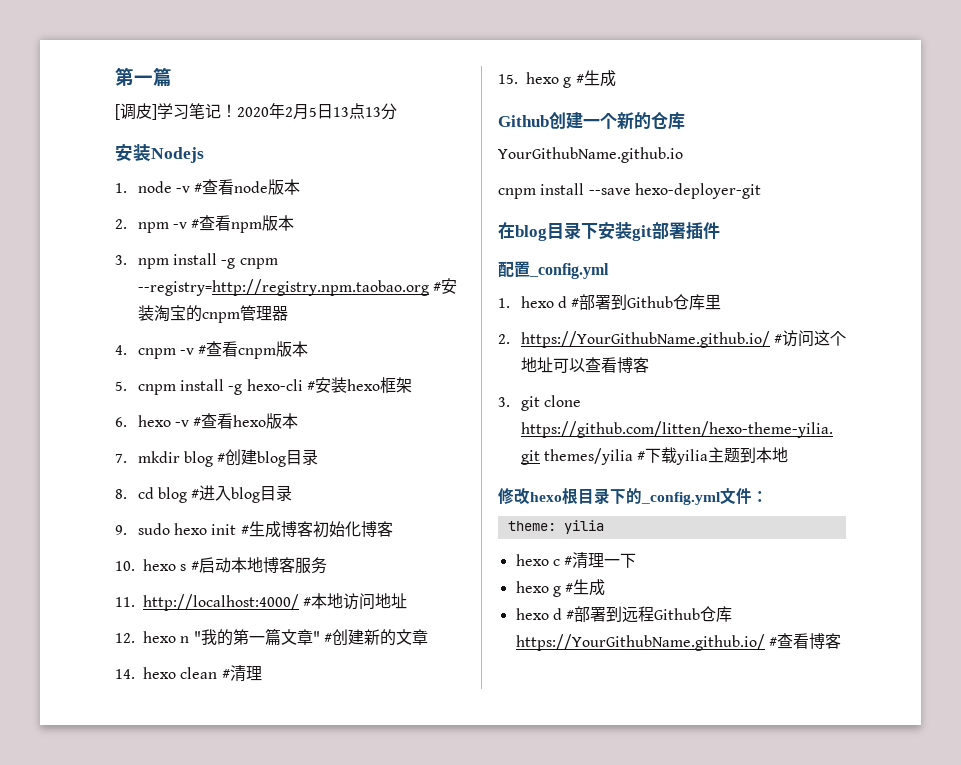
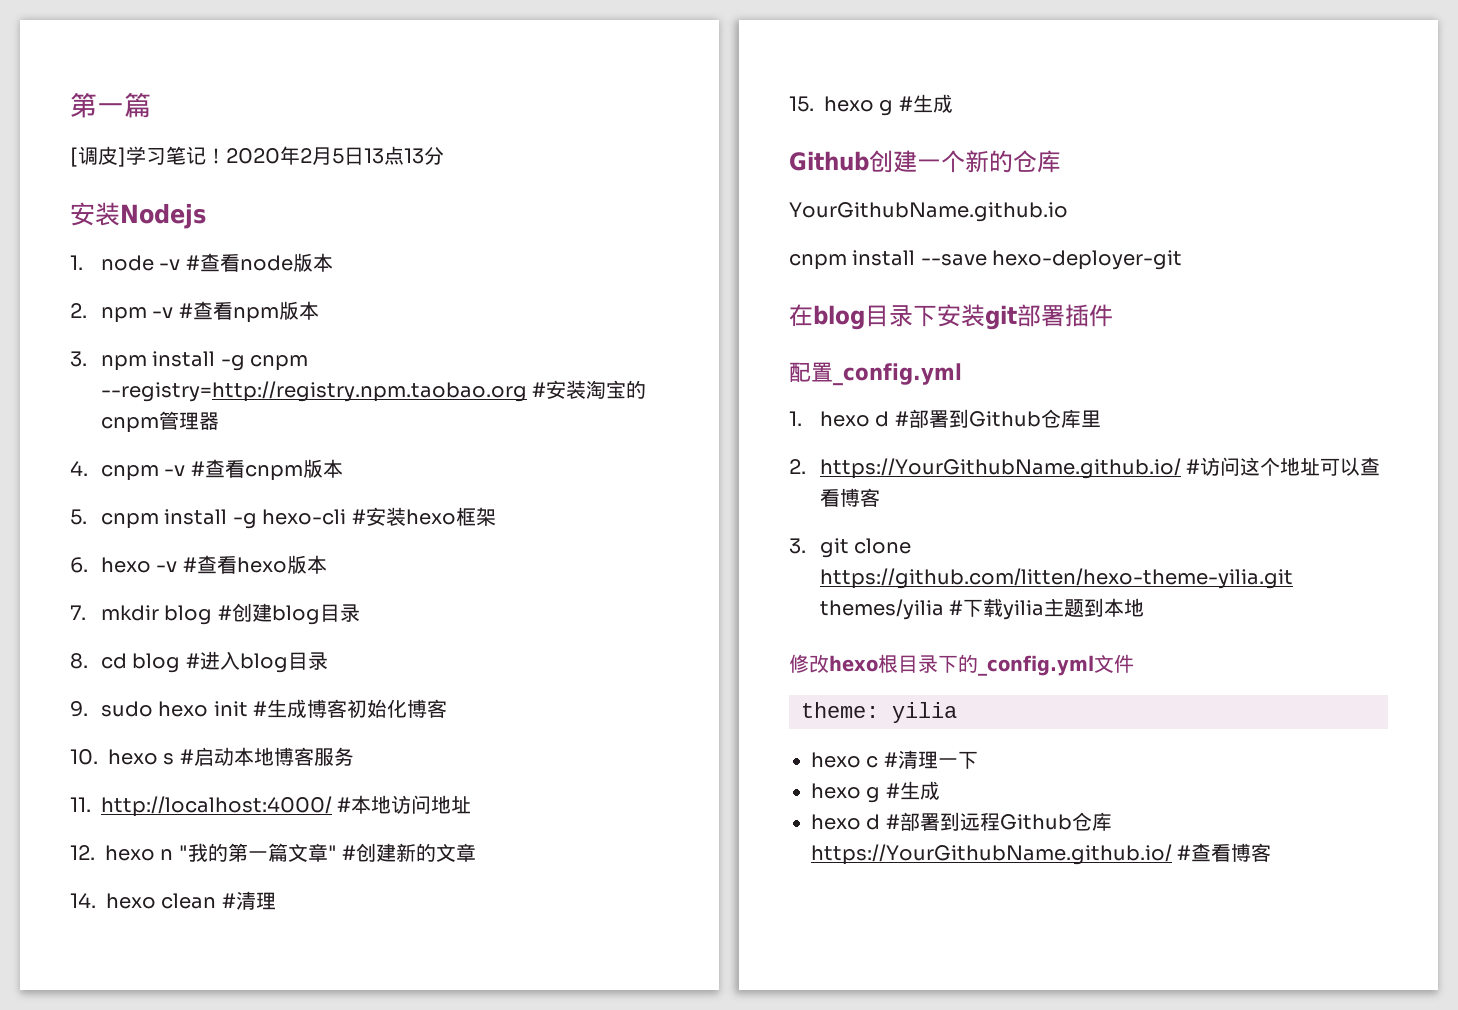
- 修改hexo根目录下的_config.yml文件：
+ 修改hexo根目录下的_config.yml文件

